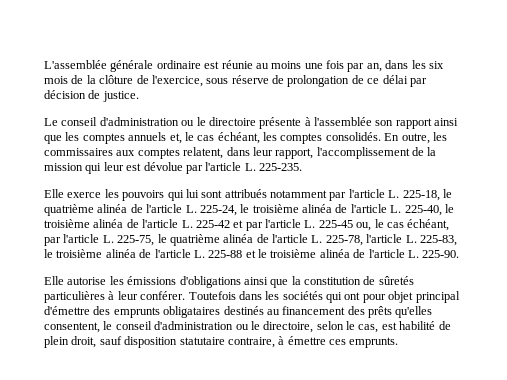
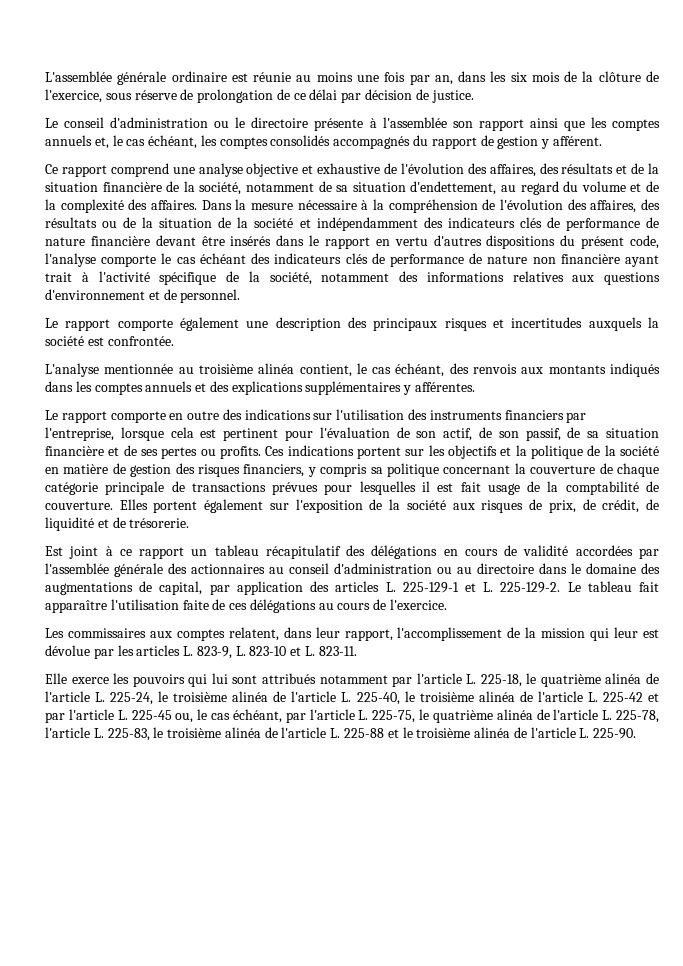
- Le conseil d'administration ou le directoire présente à l'assemblée son rapport ainsi que les comptes annuels et, le cas échéant, les comptes consolidés. En outre, les commissaires aux comptes relatent, dans leur rapport, l'accomplissement de la mission qui leur est dévolue par l'article L. 225-235.
+ Le conseil d'administration ou le directoire présente à l'assemblée son rapport ainsi que les comptes annuels et, le cas échéant, les comptes consolidés accompagnés du rapport de gestion y afférent.
+ Ce rapport comprend une analyse objective et exhaustive de l'évolution des affaires, des résultats et de la situation financière de la société, notamment de sa situation d'endettement, au regard du volume et de la complexité des affaires. Dans la mesure nécessaire à la compréhension de l'évolution des affaires, des résultats ou de la situation de la société et indépendamment des indicateurs clés de performance de nature financière devant être insérés dans le rapport en vertu d'autres dispositions du présent code, l'analyse comporte le cas échéant des indicateurs clés de performance de nature non financière ayant trait à l'activité spécifique de la société, notamment des informations relatives aux questions d'environnement et de personnel.
+ Le rapport comporte également une description des principaux risques et incertitudes auxquels la société est confrontée.
+ L'analyse mentionnée au troisième alinéa contient, le cas échéant, des renvois aux montants indiqués dans les comptes annuels et des explications supplémentaires y afférentes.
+ Le rapport comporte en outre des indications sur l'utilisation des instruments financiers par l'entreprise, lorsque cela est pertinent pour l'évaluation de son actif, de son passif, de sa situation financière et de ses pertes ou profits. Ces indications portent sur les objectifs et la politique de la société en matière de gestion des risques financiers, y compris sa politique concernant la couverture de chaque catégorie principale de transactions prévues pour lesquelles il est fait usage de la comptabilité de couverture. Elles portent également sur l'exposition de la société aux risques de prix, de crédit, de liquidité et de trésorerie.
+ Est joint à ce rapport un tableau récapitulatif des délégations en cours de validité accordées par l'assemblée générale des actionnaires au conseil d'administration ou au directoire dans le domaine des augmentations de capital, par application des articles L. 225-129-1 et L. 225-129-2. Le tableau fait apparaître l'utilisation faite de ces délégations au cours de l'exercice.
+ Les commissaires aux comptes relatent, dans leur rapport, l'accomplissement de la mission qui leur est dévolue par les articles L. 823-9, L. 823-10 et L. 823-11.
- Elle autorise les émissions d'obligations ainsi que la constitution de sûretés particulières à leur conférer. Toutefois dans les sociétés qui ont pour objet principal d'émettre des emprunts obligataires destinés au financement des prêts qu'elles consentent, le conseil d'administration ou le directoire, selon le cas, est habilité de plein droit, sauf disposition statutaire contraire, à émettre ces emprunts.

